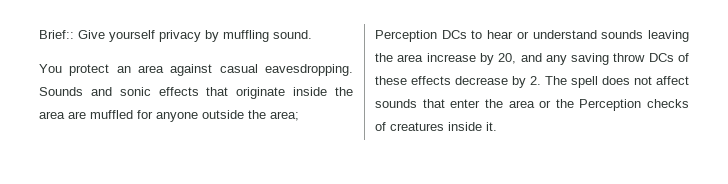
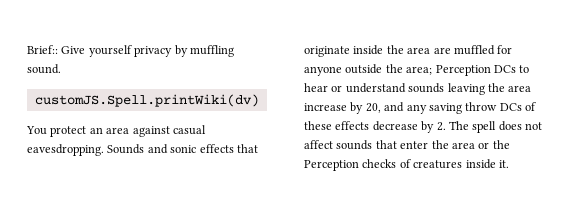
+ customJS.Spell.printWiki(dv)

